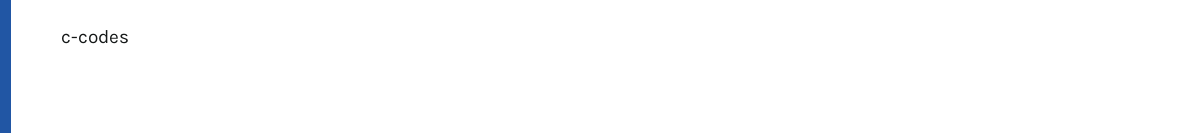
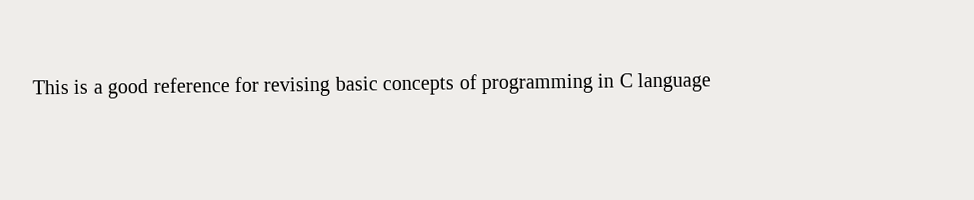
- c-codes
+ This is a good reference for revising basic concepts of programming in C language

